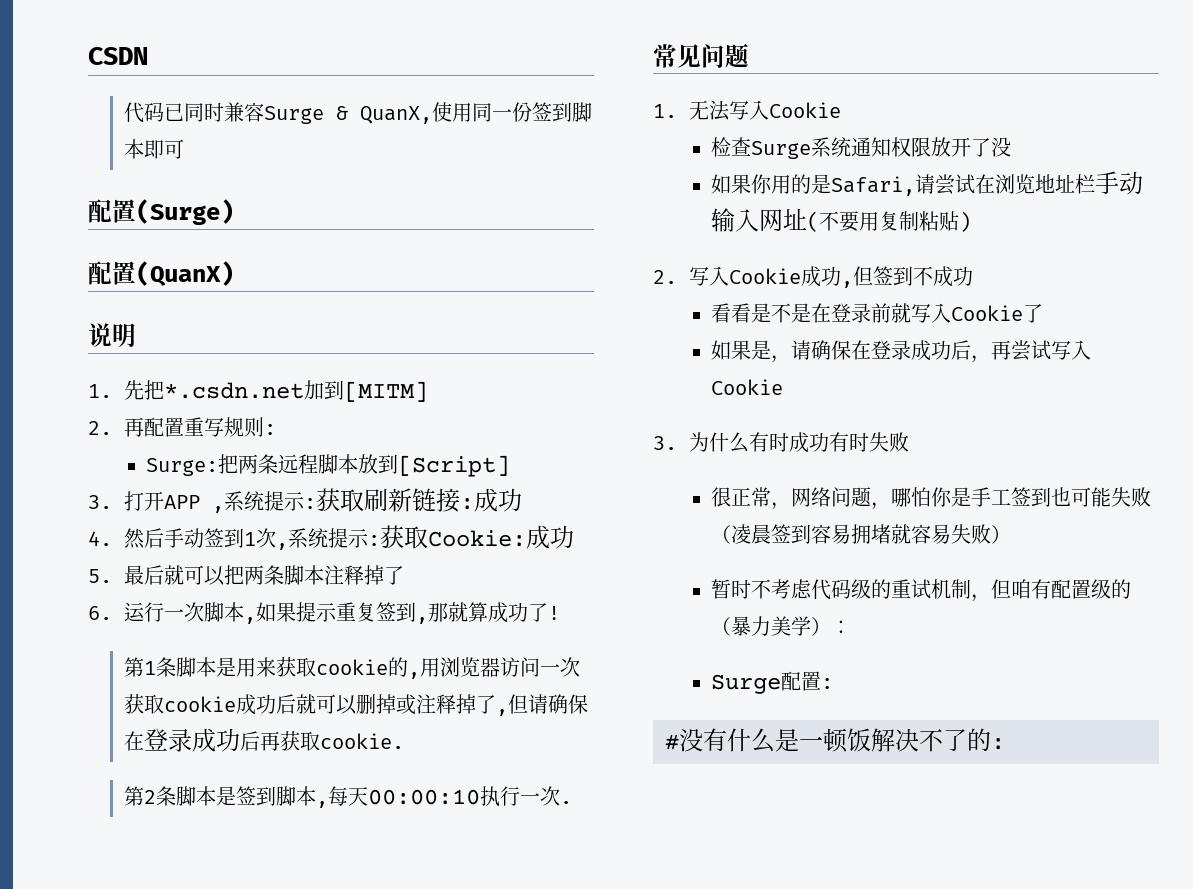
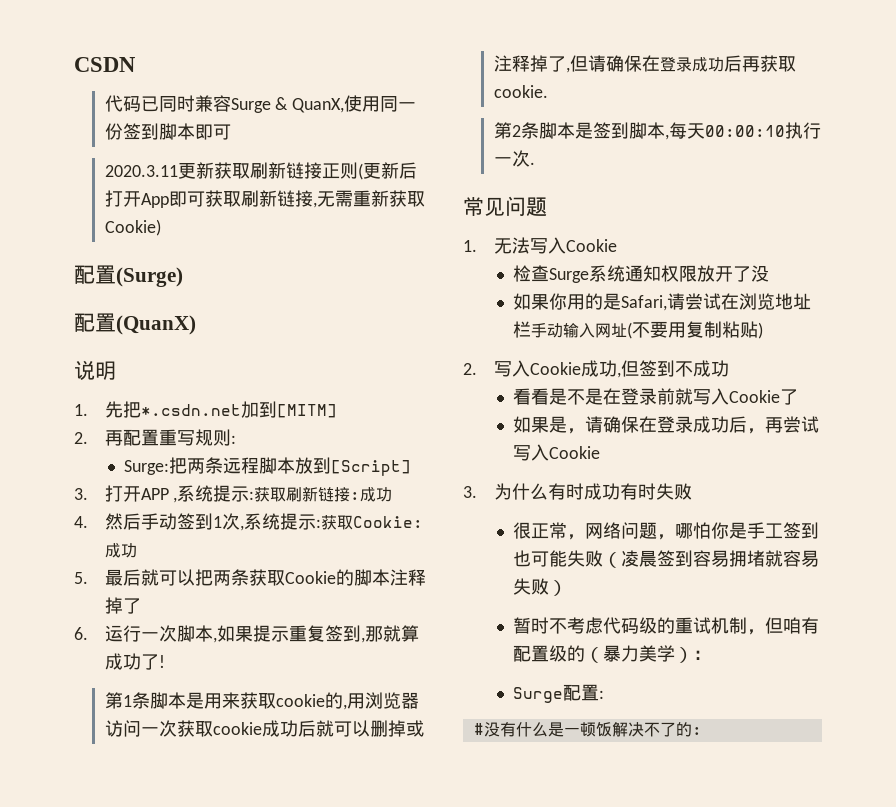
+ 2020.3.11更新获取刷新链接正则(更新后打开App即可获取刷新链接,无需重新获取Cookie)
- 5.最后就可以把两条脚本注释掉了
+ 5.最后就可以把两条获取Cookie的脚本注释掉了

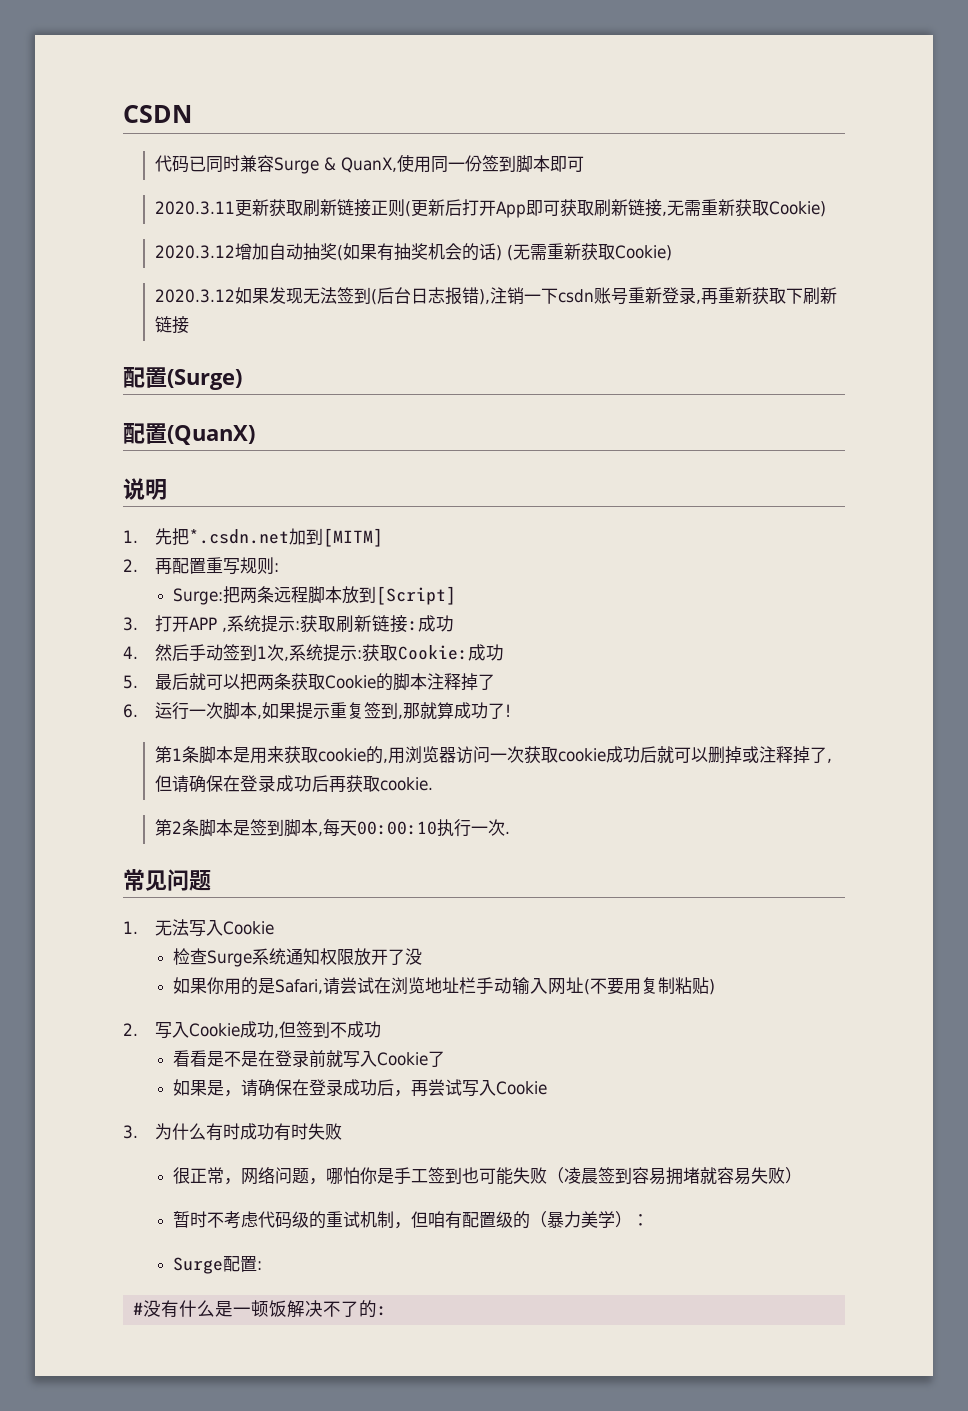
+ 2020.3.12增加自动抽奖(如果有抽奖机会的话) (无需重新获取Cookie)
+ 2020.3.12如果发现无法签到(后台日志报错),注销一下csdn账号重新登录,再重新获取下刷新链接

